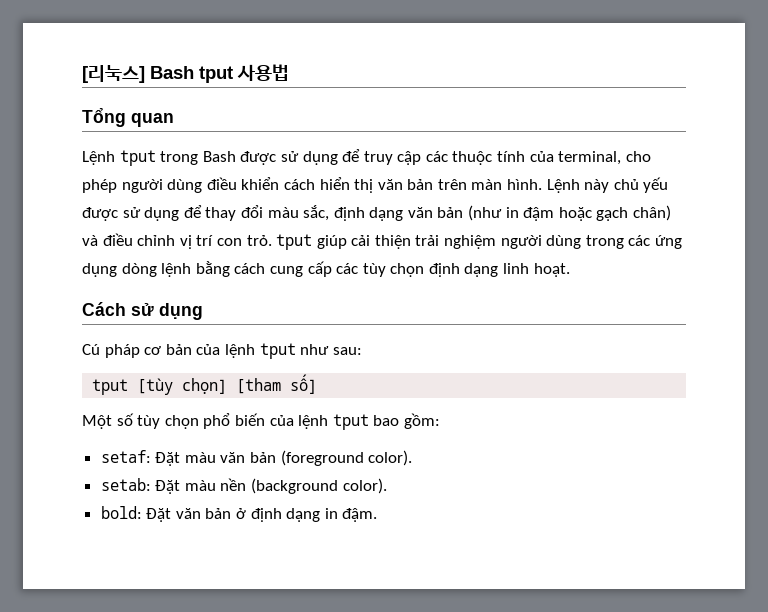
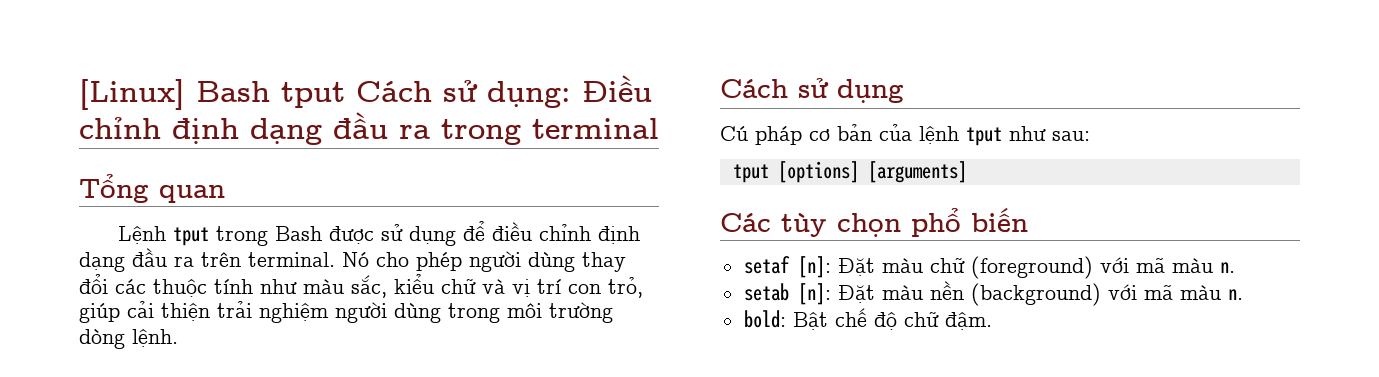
- [리눅스] Bash tput 사용법
+ [Linux] Bash tput Cách sử dụng: Điều chỉnh định dạng đầu ra trong terminal
- Lệnh tput trong Bash được sử dụng để truy cập các thuộc tính của terminal, cho phép người dùng điều khiển cách hiển thị văn bản trên màn hình. Lệnh này chủ yếu được sử dụng để thay đổi màu sắc, định dạng văn bản (như in đậm hoặc gạch chân) và điều chỉnh vị trí con trỏ. tput giúp cải thiện trải nghiệm người dùng trong các ứng dụng dòng lệnh bằng cách cung cấp các tùy chọn định dạng linh hoạt.
+ Lệnh tput trong Bash được sử dụng để điều chỉnh định dạng đầu ra trên terminal. Nó cho phép người dùng thay đổi các thuộc tính như màu sắc, kiểu chữ và vị trí con trỏ, giúp cải thiện trải nghiệm người dùng trong môi trường dòng lệnh.
- tput [tùy chọn] [tham số]
- Một số tùy chọn phổ biến của lệnh tput bao gồm:
- setaf: Đặt màu văn bản (foreground color).
- setab: Đặt màu nền (background color).
- bold: Đặt văn bản ở định dạng in đậm.
+ tput [options] [arguments]
+ Các tùy chọn phổ biến
+ setaf [n]: Đặt màu chữ (foreground) với mã màu n.
+ setab [n]: Đặt màu nền (background) với mã màu n.
+ bold: Bật chế độ chữ đậm.

